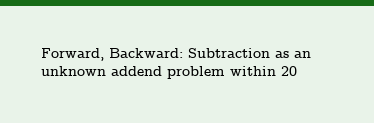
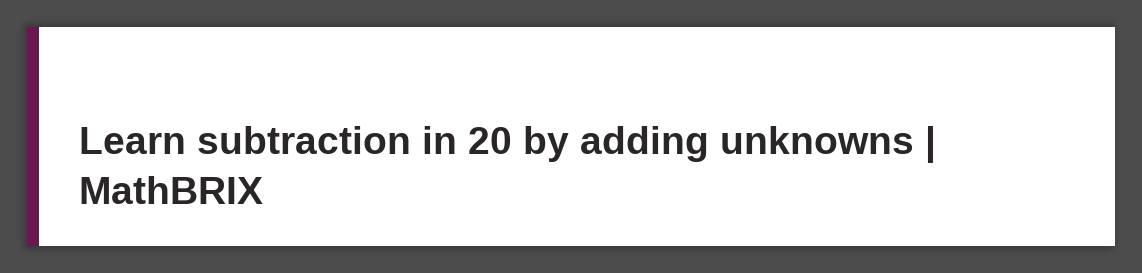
- Forward, Backward: Subtraction as an unknown addend problem within 20
+ Learn subtraction in 20 by adding unknowns | MathBRIX

